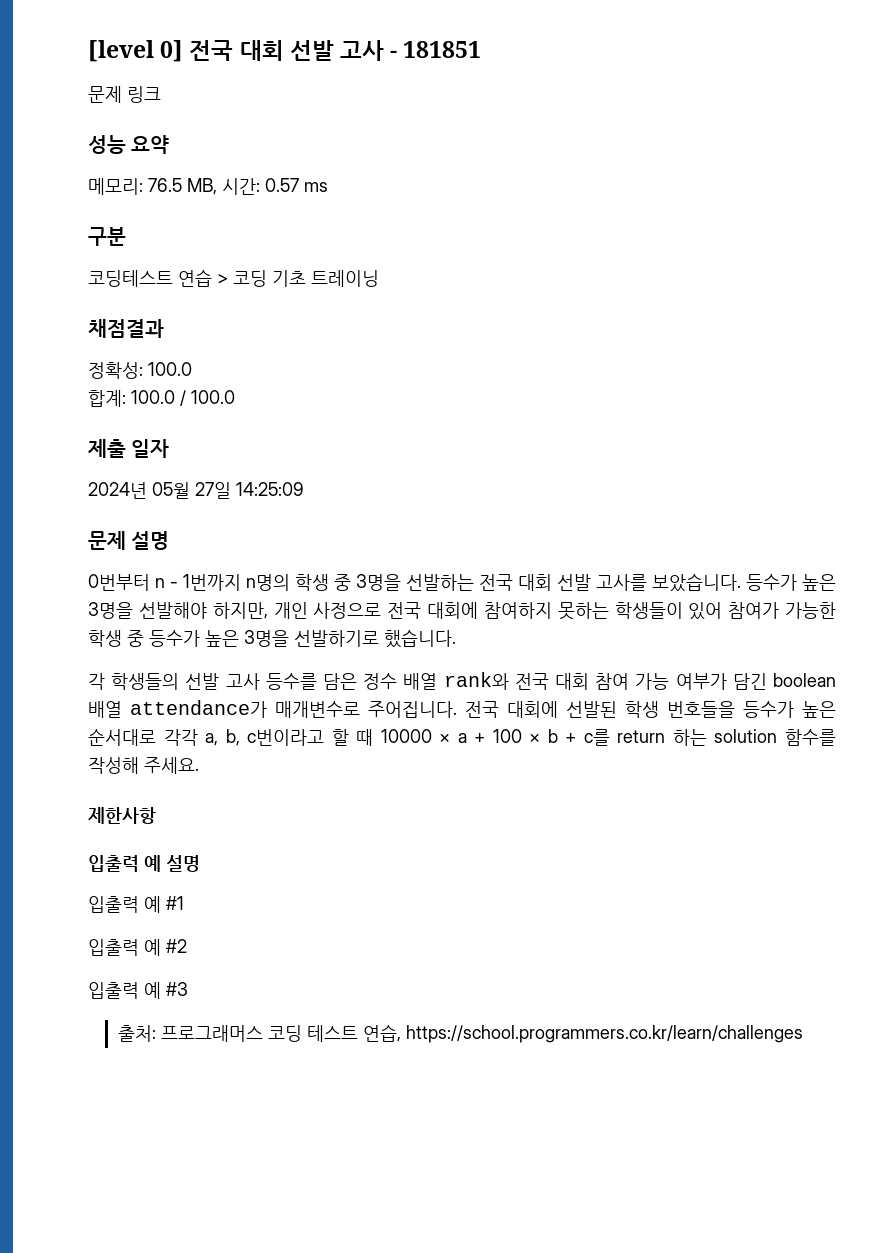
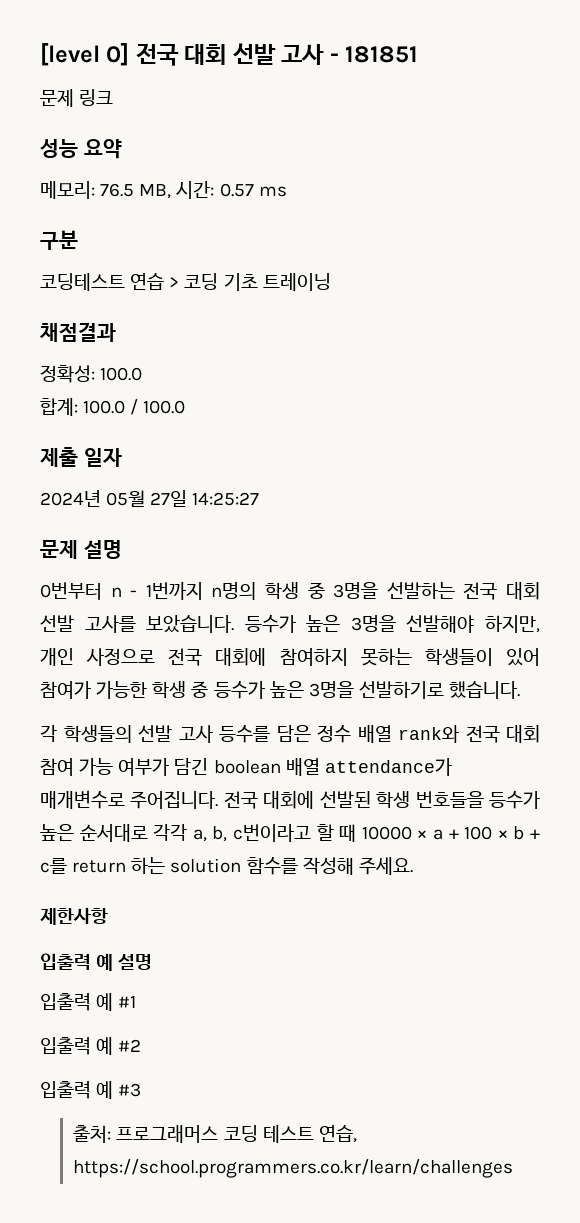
- 2024년 05월 27일 14:25:09
+ 2024년 05월 27일 14:25:27

